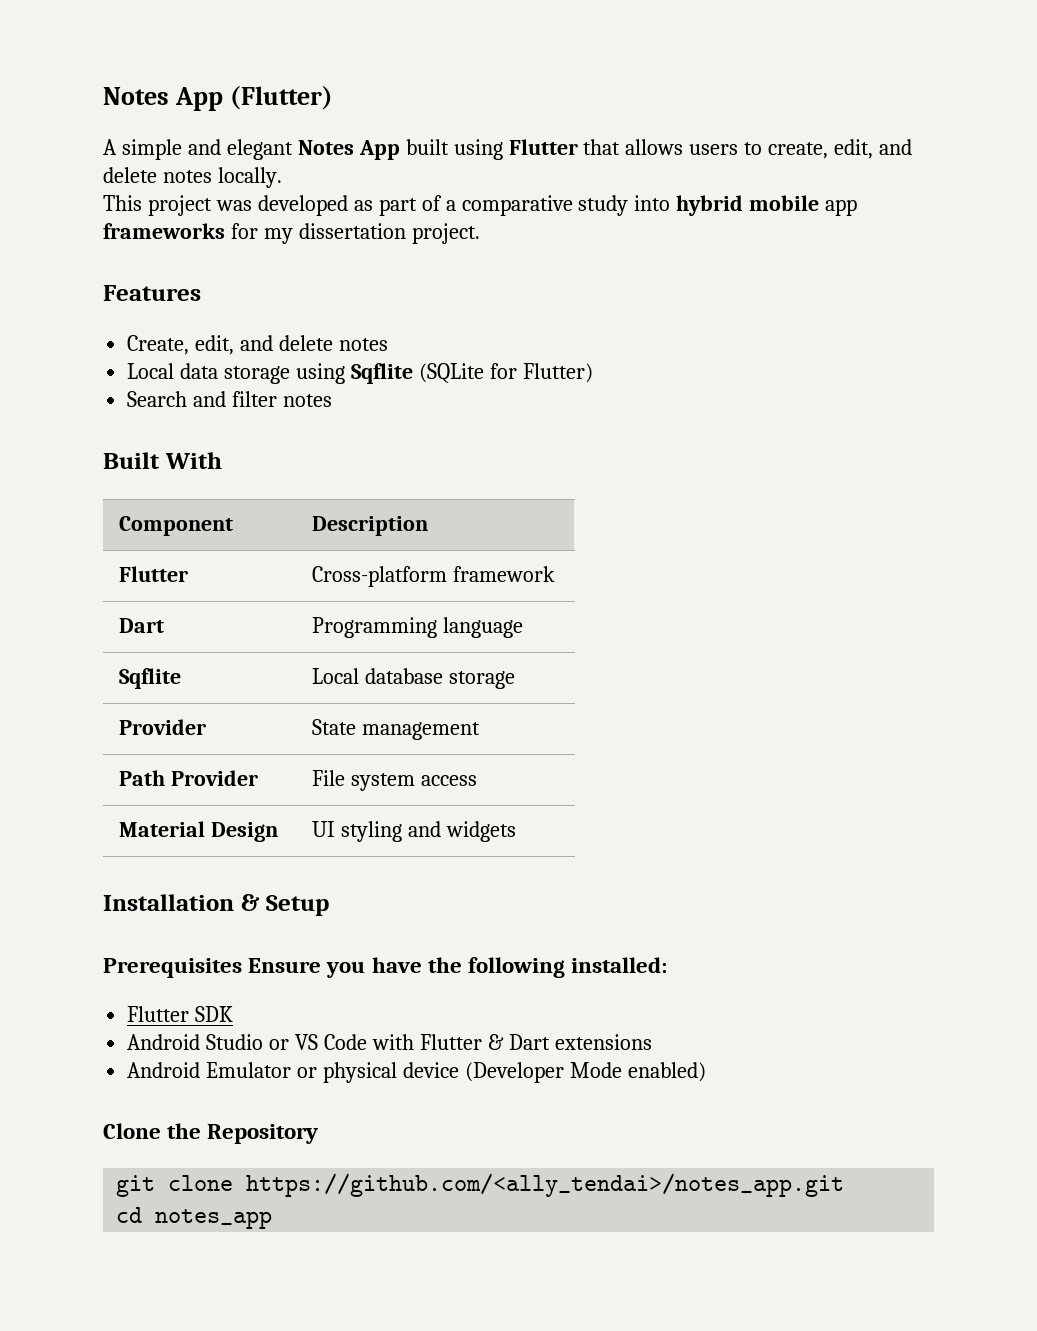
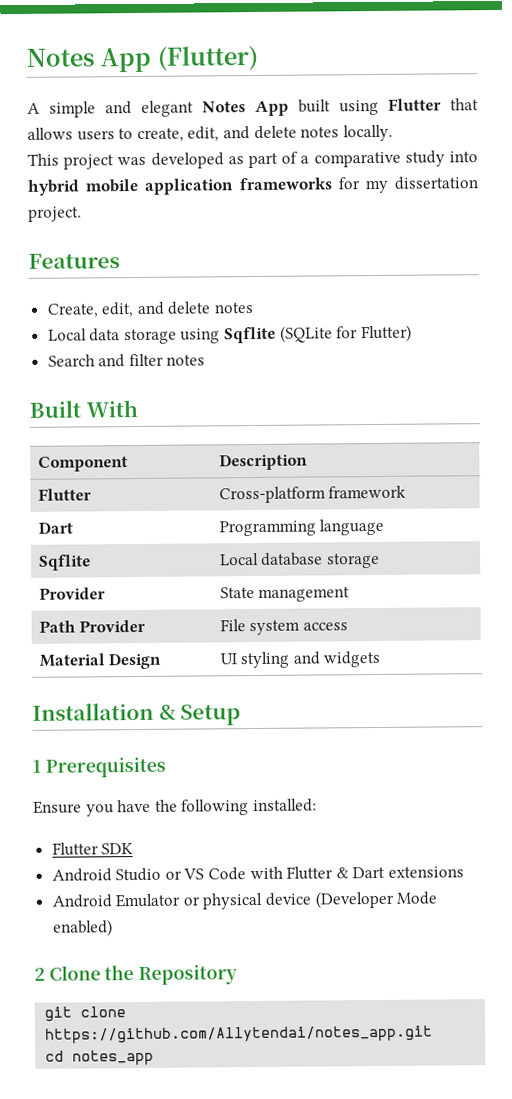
- This project was developed as part of a comparative study into hybrid mobile app frameworks for my dissertation project.
+ This project was developed as part of a comparative study into hybrid mobile application frameworks for my dissertation project.
- Prerequisites Ensure you have the following installed:
+ 1 Prerequisites
+ Ensure you have the following installed:
- Clone the Repository
+ 2 Clone the Repository
- git clone https://github.com/<ally_tendai>/notes_app.git
+ git clone https://github.com/Allytendai/notes_app.git

